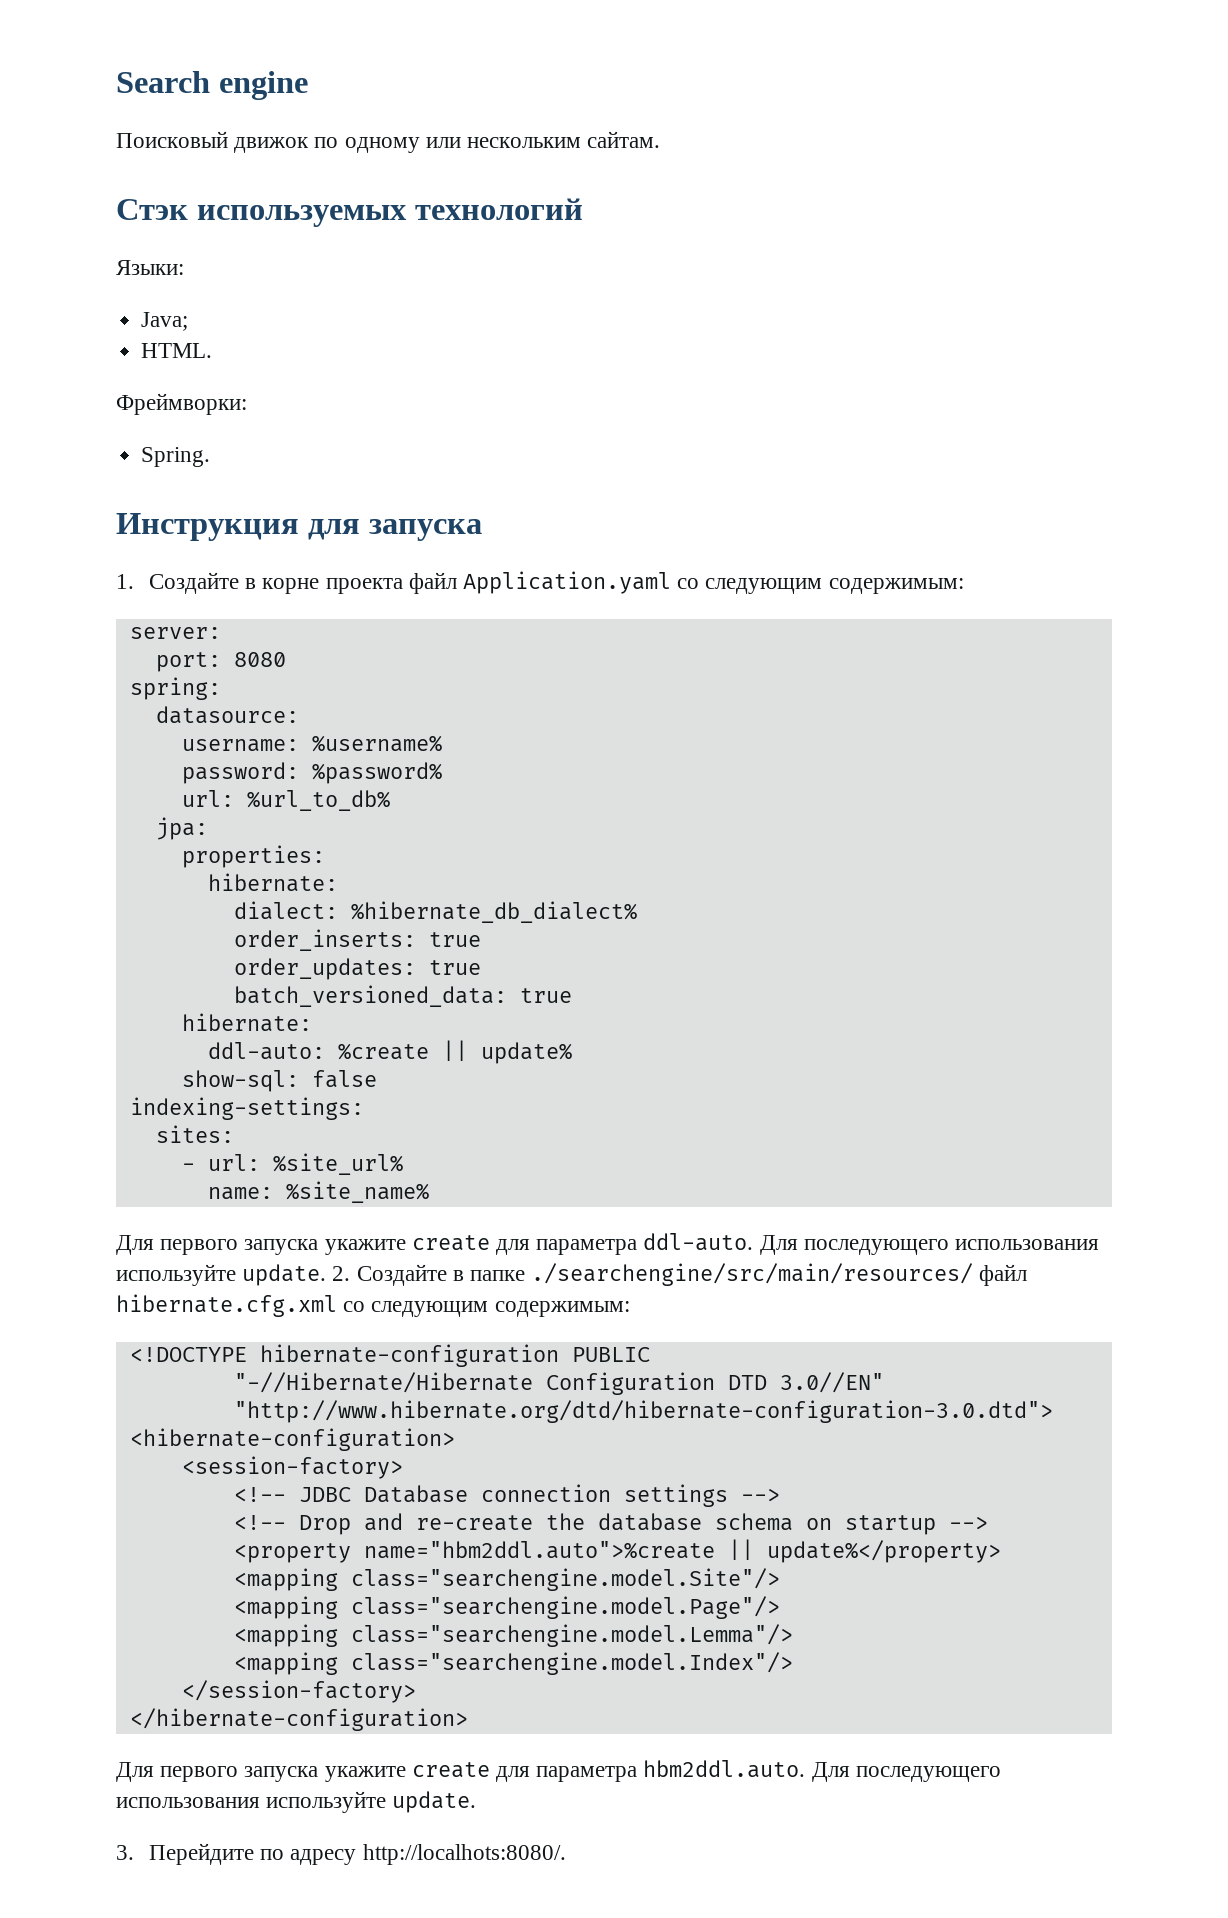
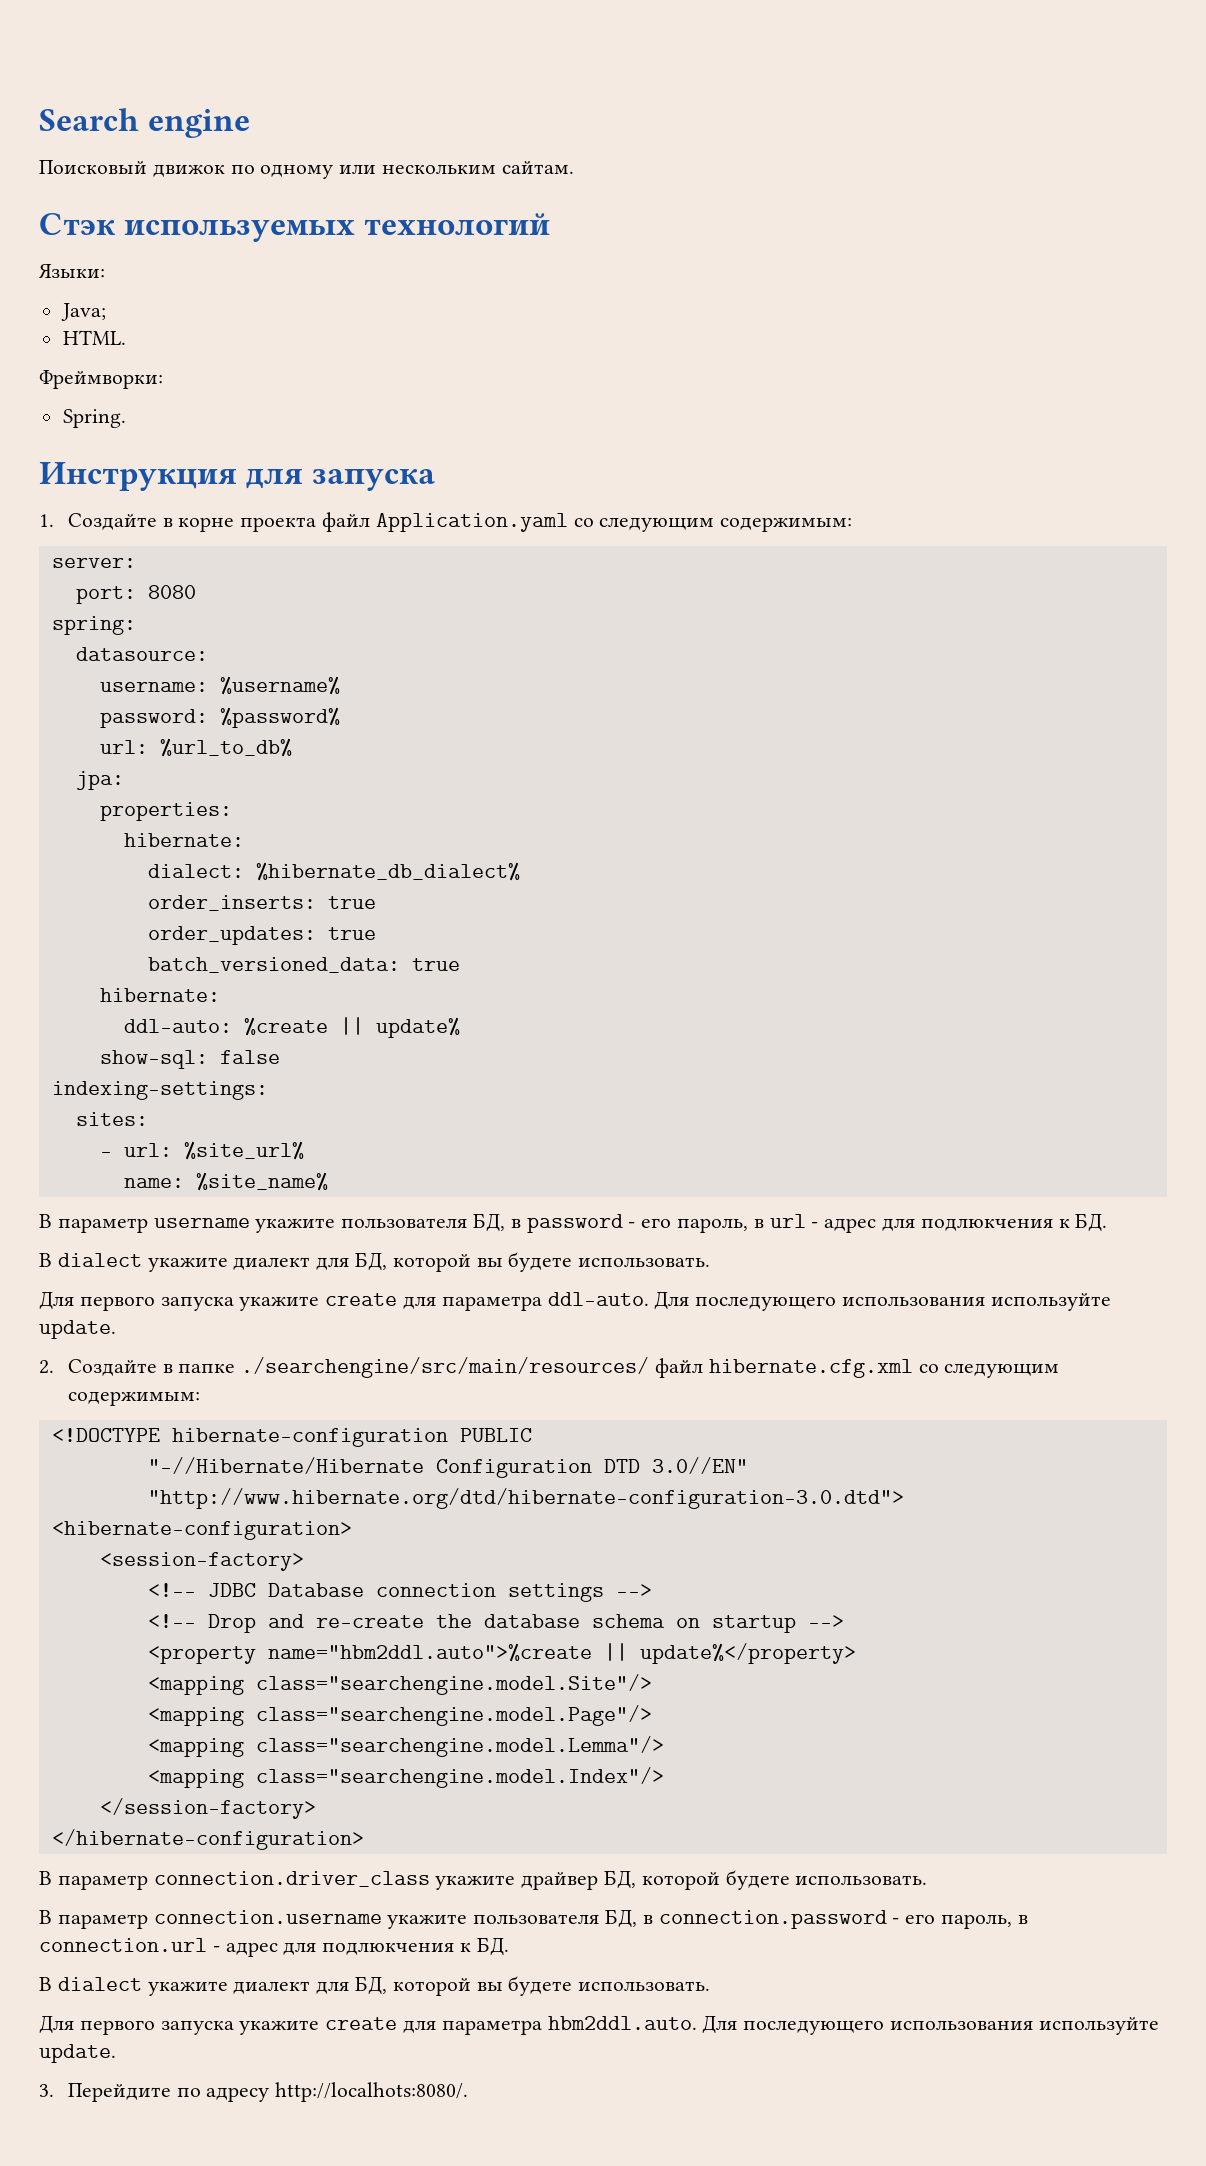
+ В параметр username укажите пользователя БД, в password - его пароль, в url - адрес для подлюкчения к БД.
+ В dialect укажите диалект для БД, которой вы будете использовать.
- Для первого запуска укажите create для параметра ddl-auto. Для последующего использования используйте update. 2. Создайте в папке ./searchengine/src/main/resources/ файл hibernate.cfg.xml со следующим содержимым:
+ Для первого запуска укажите create для параметра ddl-auto. Для последующего использования используйте update.
+ 2. Создайте в папке ./searchengine/src/main/resources/ файл hibernate.cfg.xml со следующим содержимым:
+ В параметр connection.driver_class укажите драйвер БД, которой будете использовать.
+ В параметр connection.username укажите пользователя БД, в connection.password - его пароль, в connection.url - адрес для подлюкчения к БД.
+ В dialect укажите диалект для БД, которой вы будете использовать.

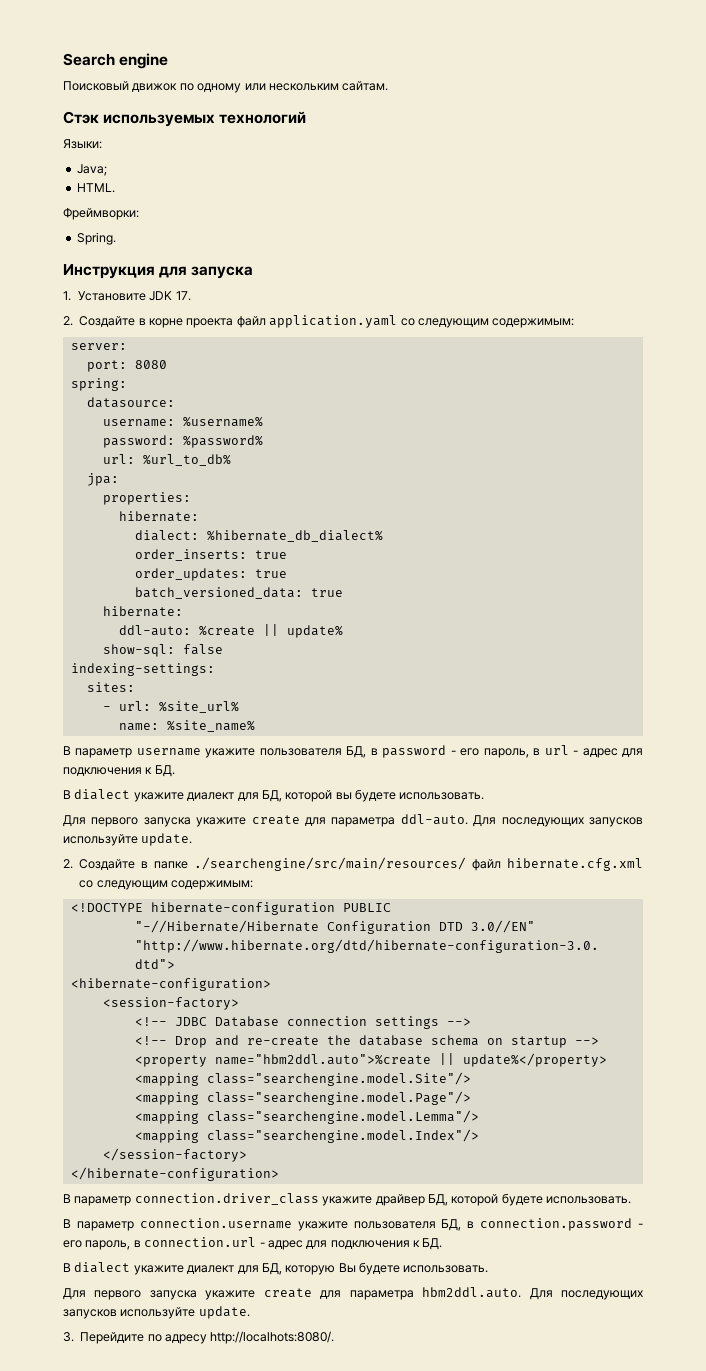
- 1. Создайте в корне проекта файл Application.yaml со следующим содержимым:
+ 1. Установите JDK 17.
+ 2. Создайте в корне проекта файл application.yaml со следующим содержимым:
- В параметр username укажите пользователя БД, в password - его пароль, в url - адрес для подлюкчения к БД.
+ В параметр username укажите пользователя БД, в password - его пароль, в url - адрес для подключения к БД.
- Для первого запуска укажите create для параметра ddl-auto. Для последующего использования используйте update.
+ Для первого запуска укажите create для параметра ddl-auto. Для последующих запусков используйте update.
- В параметр connection.username укажите пользователя БД, в connection.password - его пароль, в connection.url - адрес для подлюкчения к БД.
- В dialect укажите диалект для БД, которой вы будете использовать.
+ В параметр connection.username укажите пользователя БД, в connection.password - его пароль, в connection.url - адрес для подключения к БД.
+ В dialect укажите диалект для БД, которую Вы будете использовать.
- Для первого запуска укажите create для параметра hbm2ddl.auto. Для последующего использования используйте update.
+ Для первого запуска укажите create для параметра hbm2ddl.auto. Для последующих запусков используйте update.

